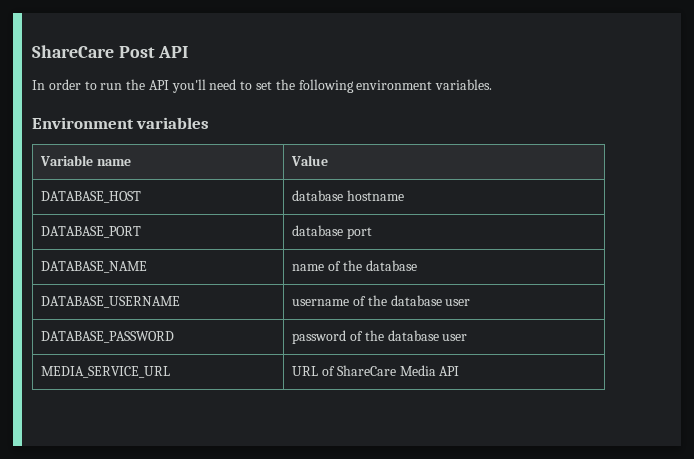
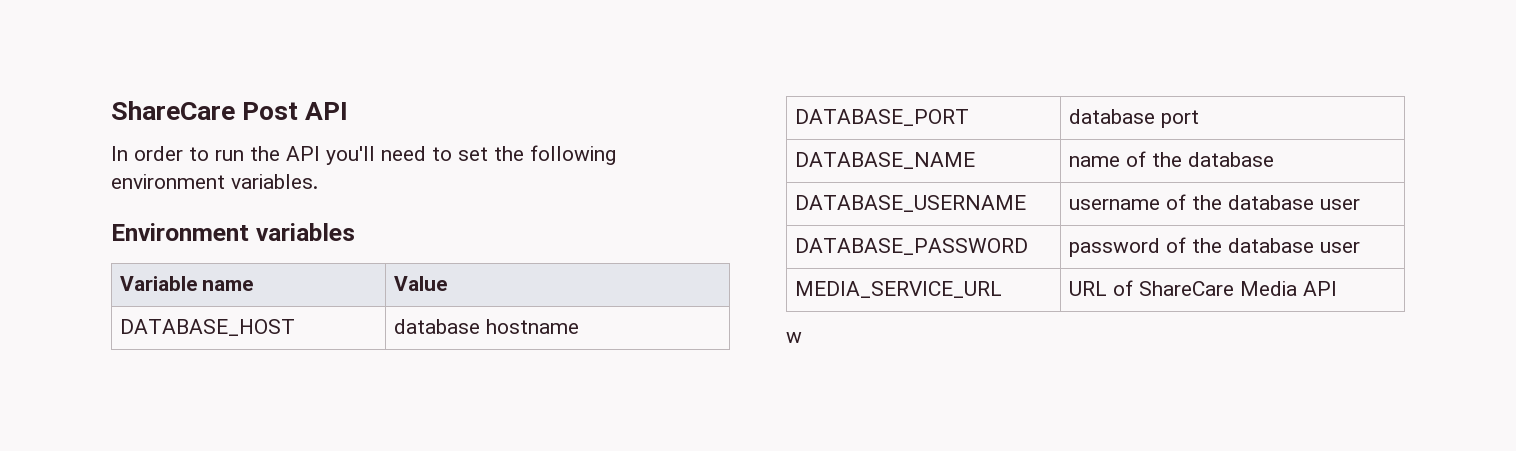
+ w

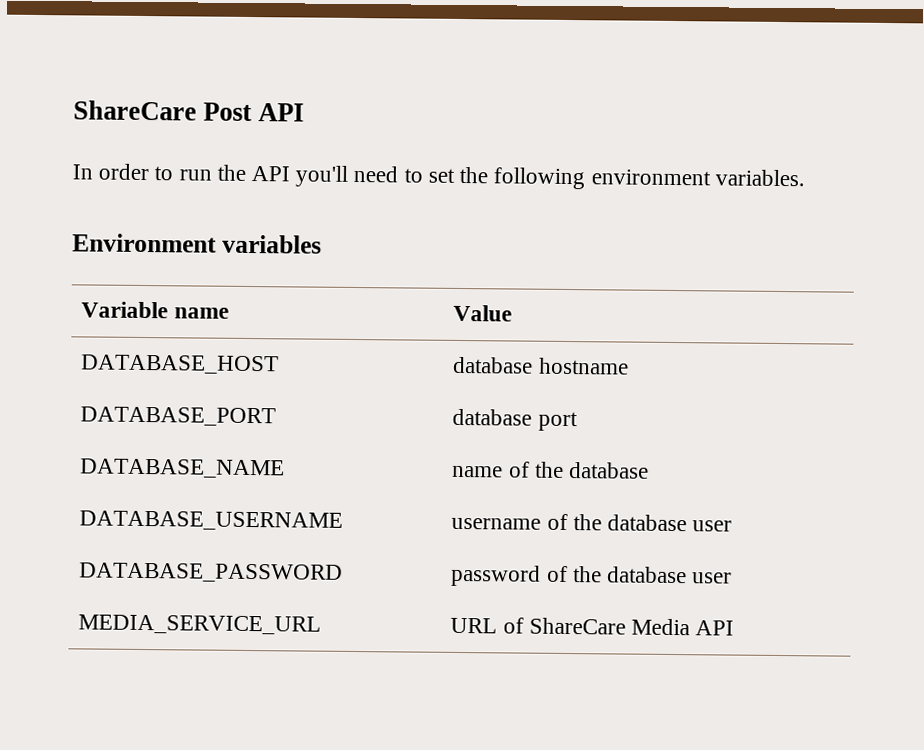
- w

